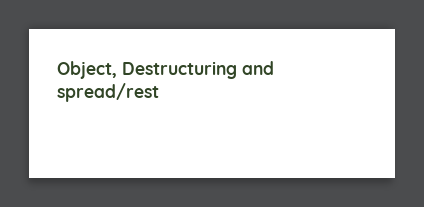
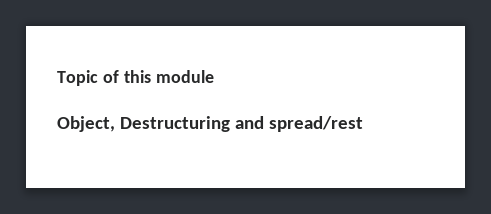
+ Topic of this module

